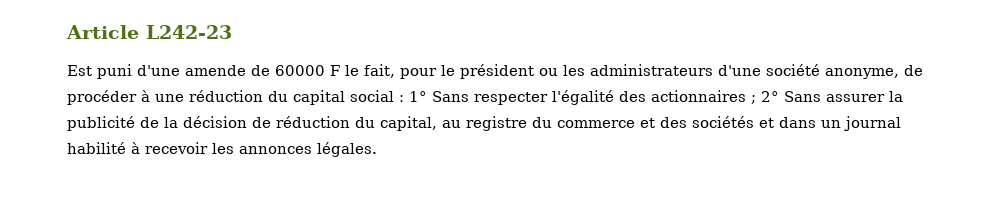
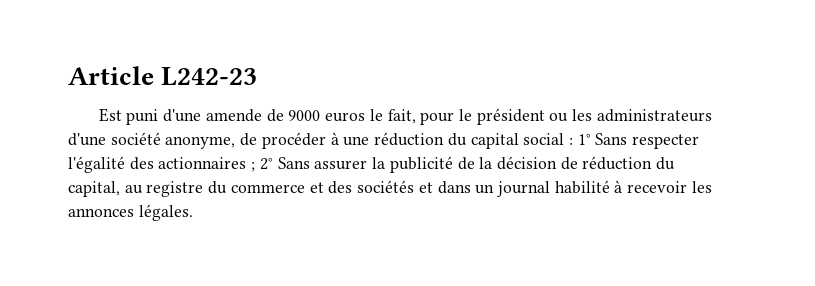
- Est puni d'une amende de 60000 F le fait, pour le président ou les administrateurs d'une société anonyme, de procéder à une réduction du capital social :
+ Est puni d'une amende de 9000 euros le fait, pour le président ou les administrateurs d'une société anonyme, de procéder à une réduction du capital social :

